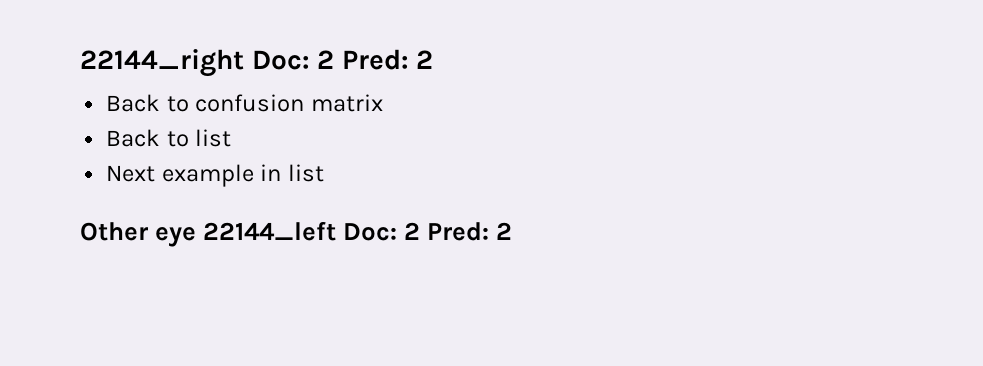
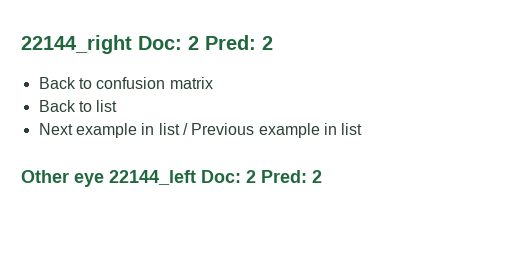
- Next example in list
+ Next example in list / Previous example in list

